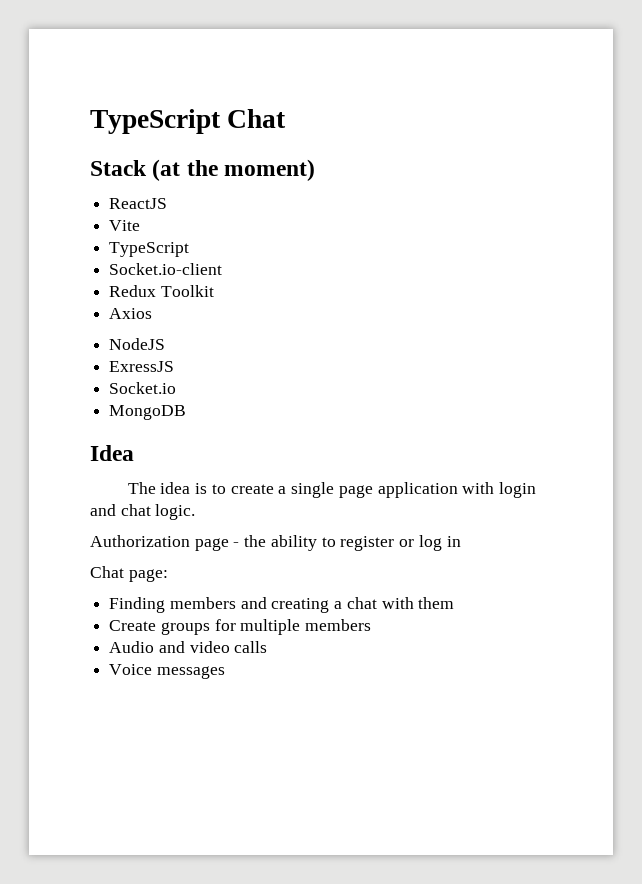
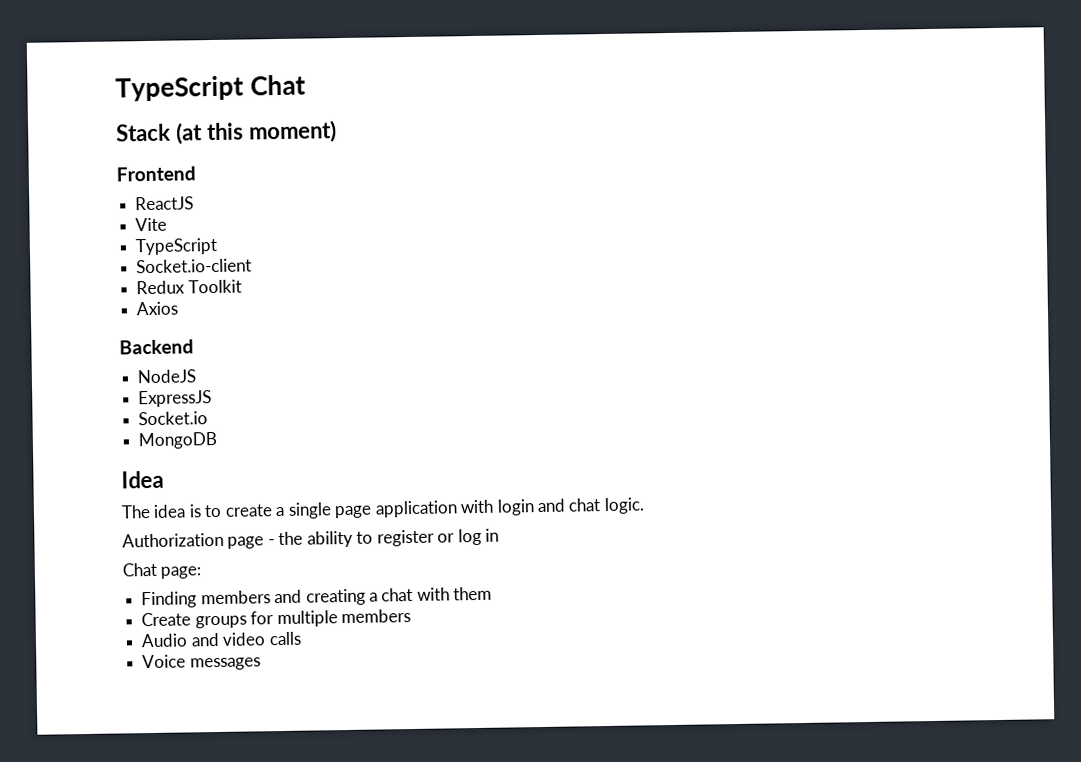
- Stack (at the moment)
+ Stack (at this moment)
+ Frontend
+ Backend
- ExressJS
+ ExpressJS

